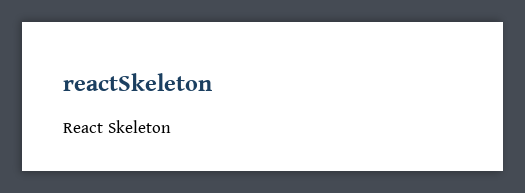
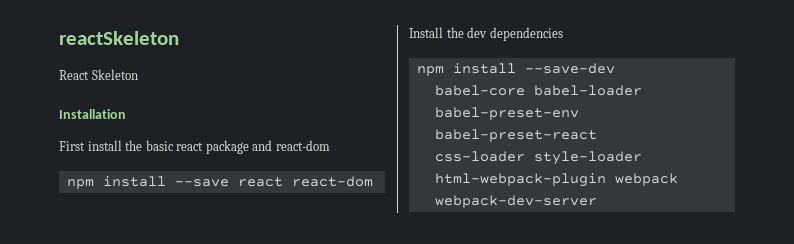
+ Installation
+ First install the basic react package and react-dom
+ npm install --save react react-dom
+ Install the dev dependencies
+ npm install --save-dev
+ babel-core babel-loader babel-preset-env babel-preset-react
+ css-loader style-loader html-webpack-plugin webpack webpack-dev-server

